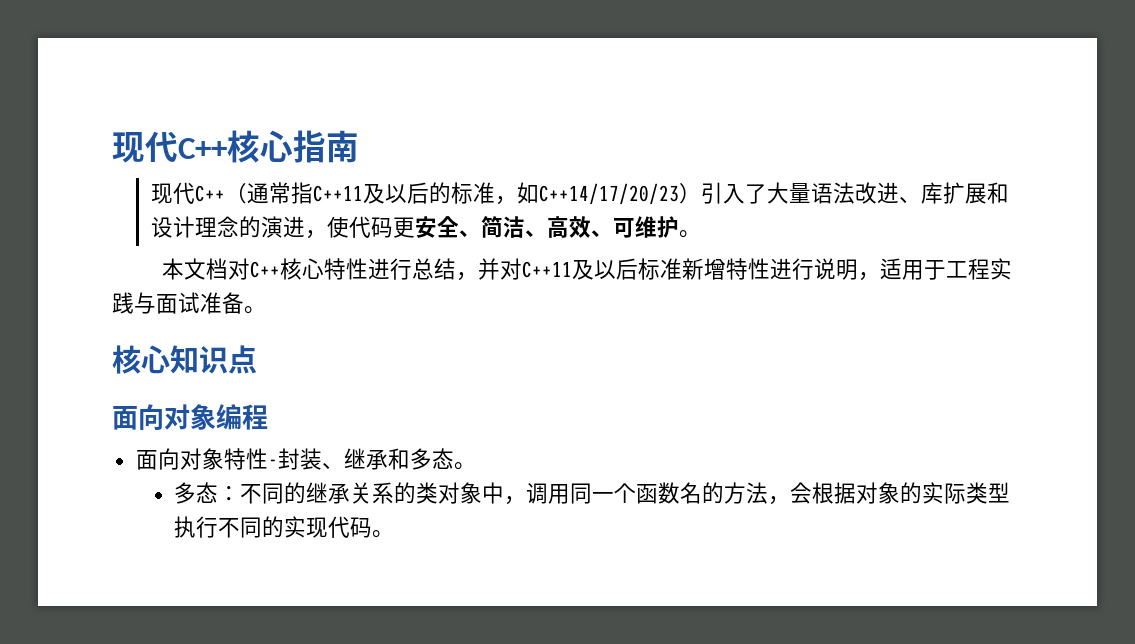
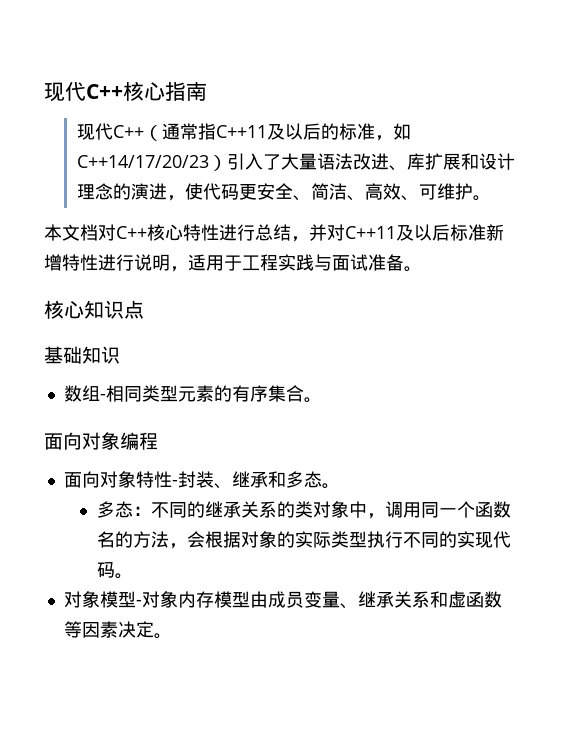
+ 基础知识
+ 数组-相同类型元素的有序集合。
+ 对象模型-对象内存模型由成员变量、继承关系和虚函数等因素决定。

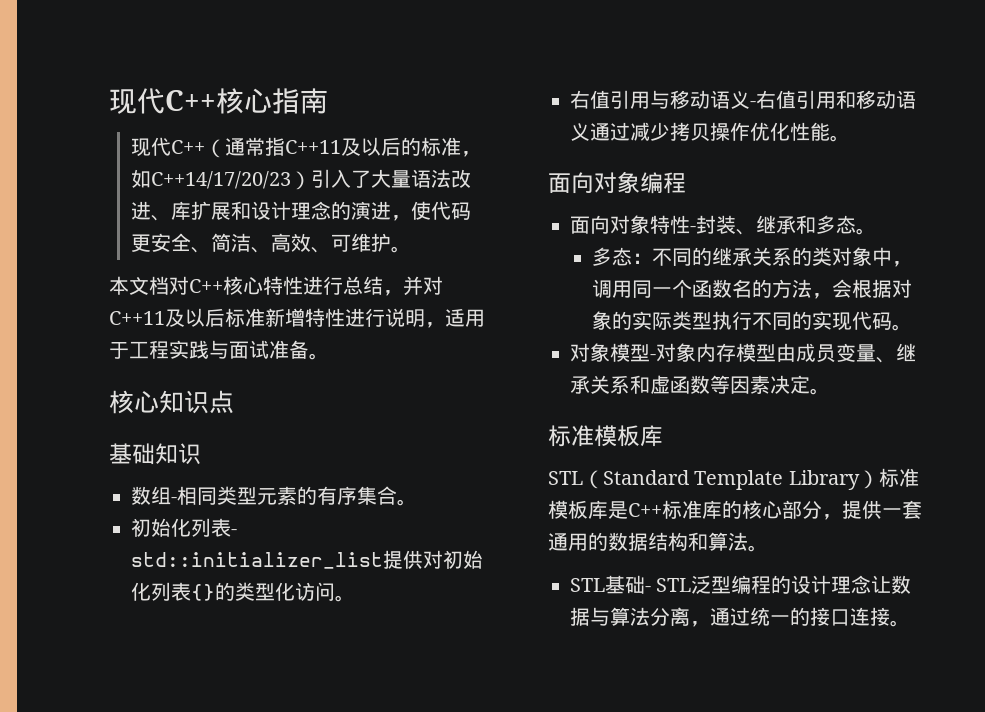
+ 初始化列表- std::initializer_list提供对初始化列表{}的类型化访问。
+ 右值引用与移动语义-右值引用和移动语义通过减少拷贝操作优化性能。
  对象模型-对象内存模型由成员变量、继承关系和虚函数等因素决定。
+ 标准模板库
+ STL（Standard Template Library）标准模板库是C++标准库的核心部分，提供一套通用的数据结构和算法。
+ STL基础- STL泛型编程的设计理念让数据与算法分离，通过统一的接口连接。

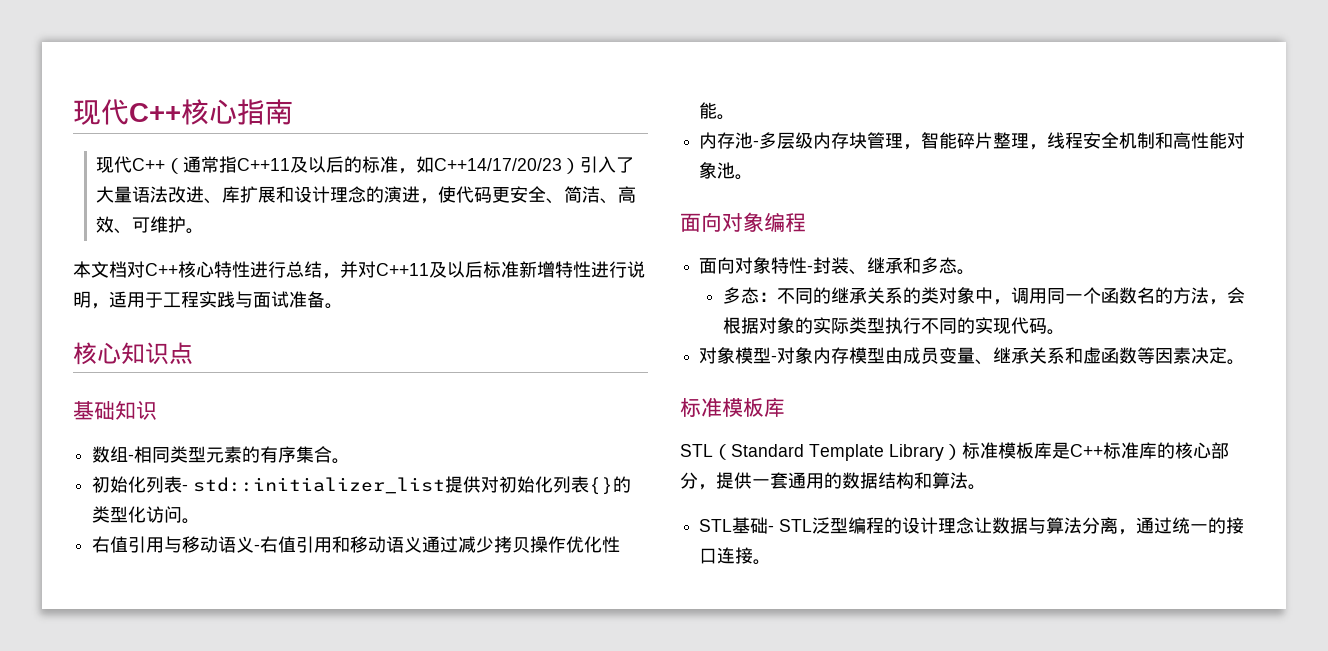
+ 内存池-多层级内存块管理，智能碎片整理，线程安全机制和高性能对象池。

